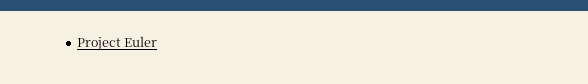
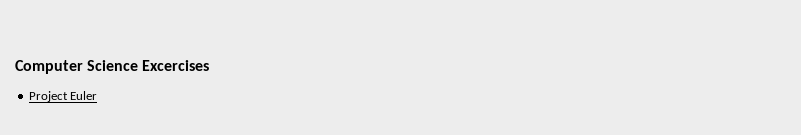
+ Computer Science Excercises

